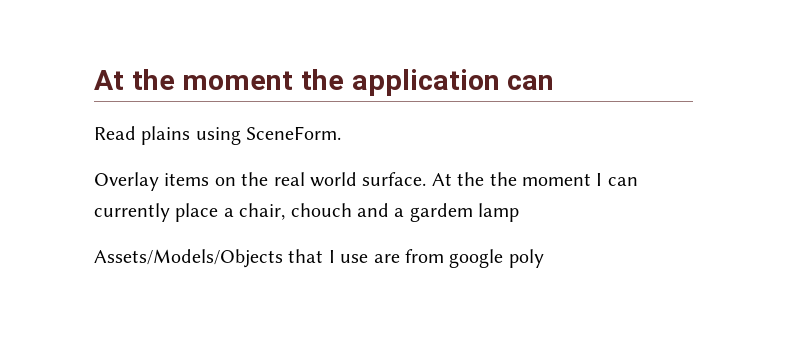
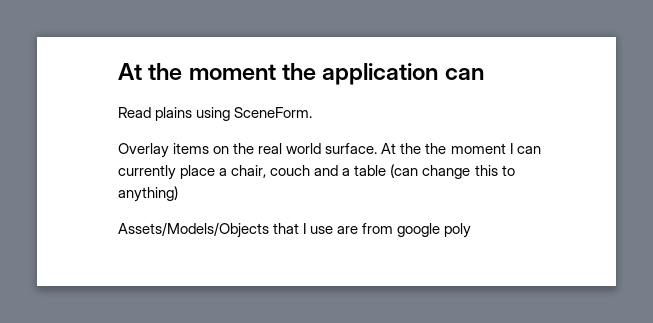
- At the the moment I can currently place a chair, chouch and a gardem lamp
+ At the the moment I can currently place a chair, couch and a table (can change this to anything)

